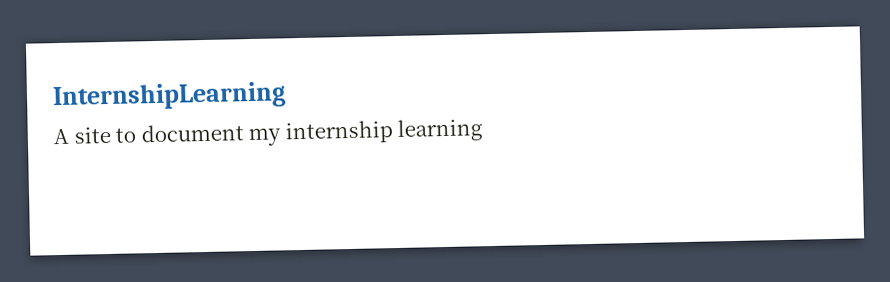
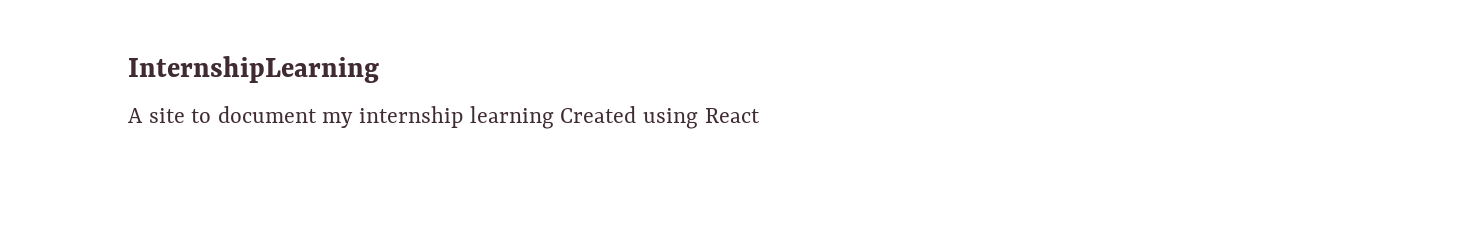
- A site to document my internship learning
+ A site to document my internship learning Created using React

